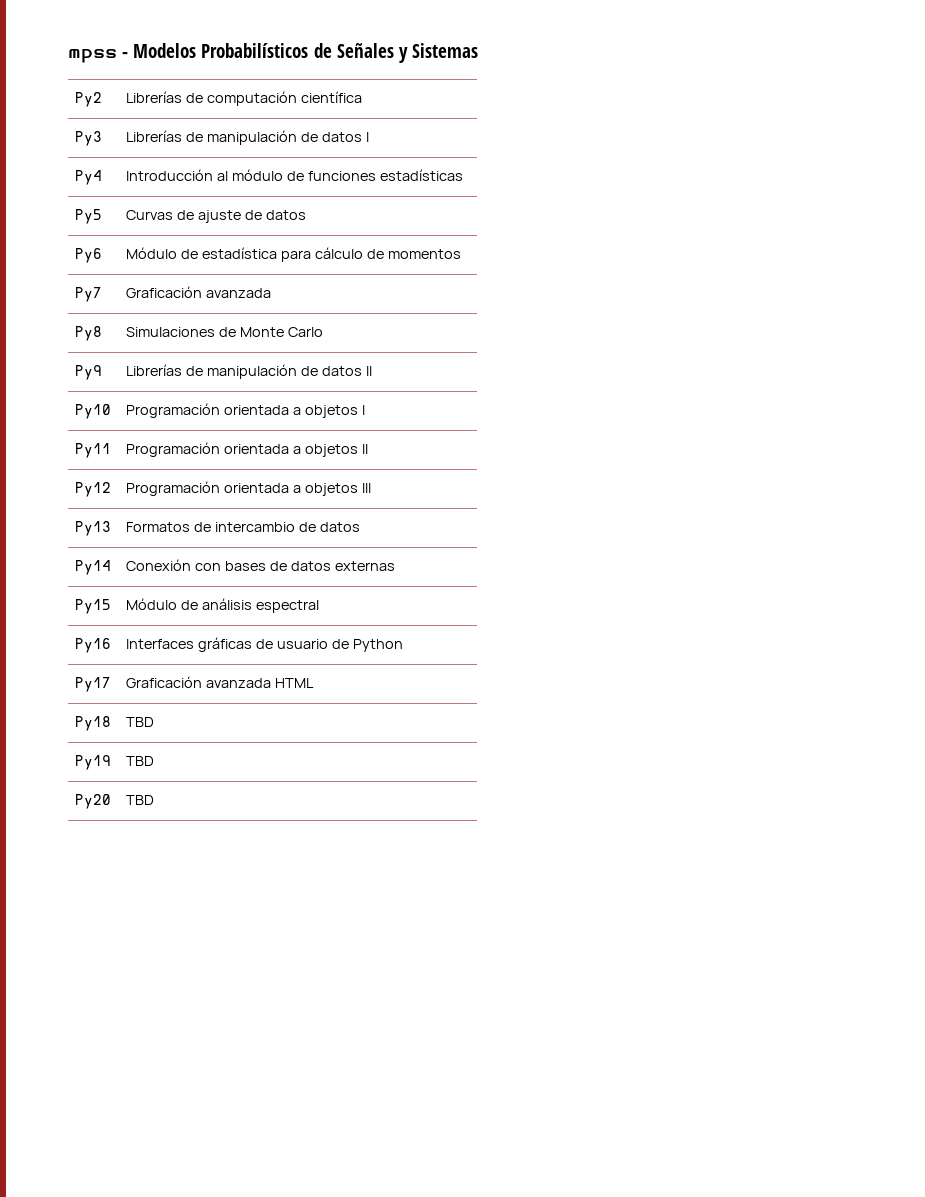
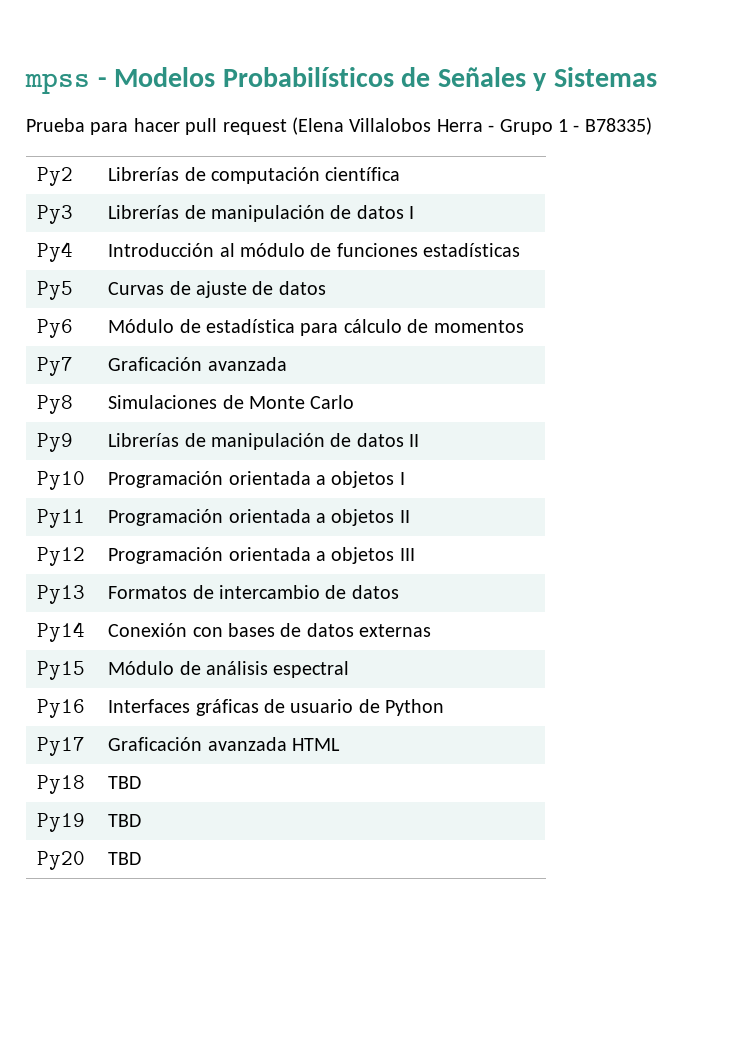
+ Prueba para hacer pull request (Elena Villalobos Herra - Grupo 1 - B78335)

